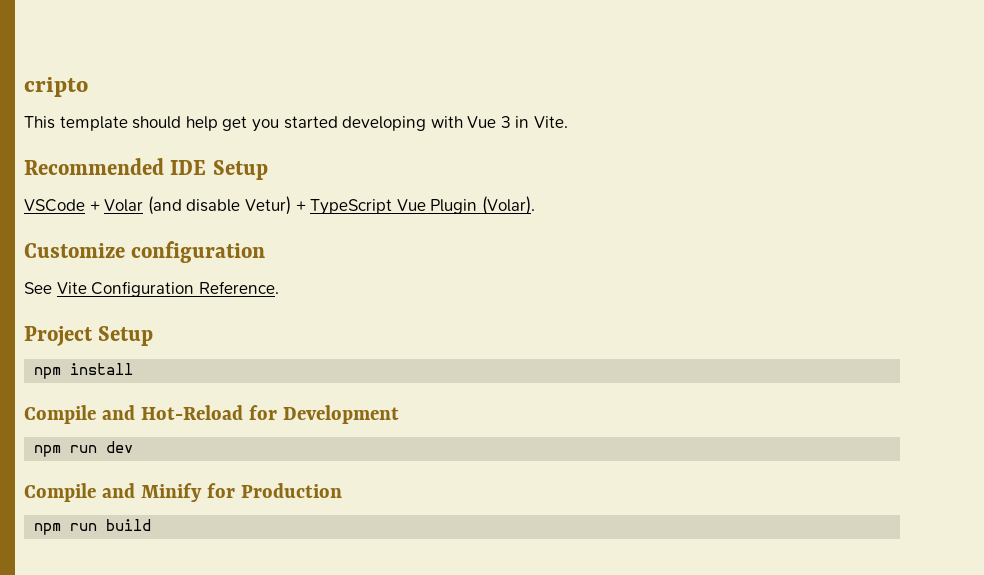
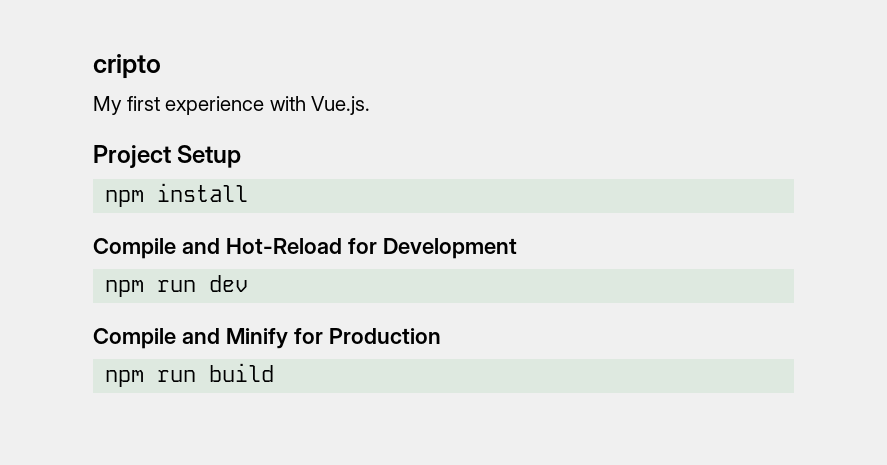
- This template should help get you started developing with Vue 3 in Vite.
- Recommended IDE Setup
- VSCode + Volar (and disable Vetur) + TypeScript Vue Plugin (Volar).
- Customize configuration
- See Vite Configuration Reference.
+ My first experience with Vue.js.

